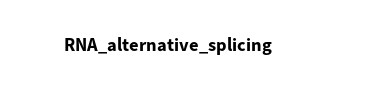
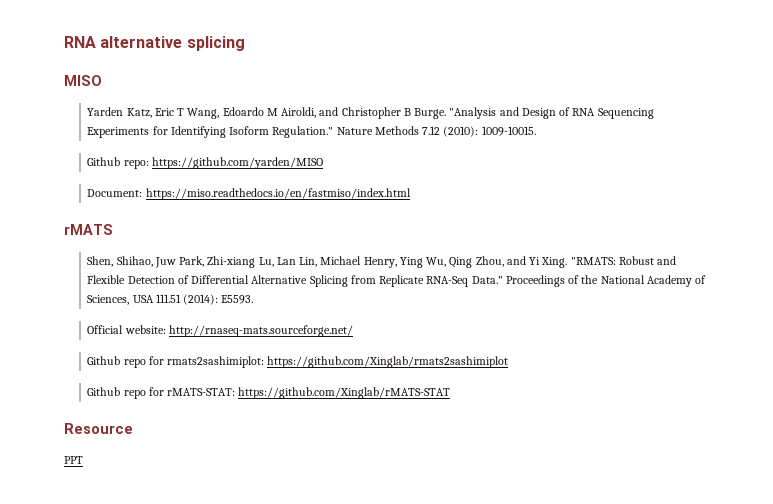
- RNA_alternative_splicing
+ RNA alternative splicing
+ MISO
+ Yarden Katz, Eric T Wang, Edoardo M Airoldi, and Christopher B Burge. "Analysis and Design of RNA Sequencing Experiments for Identifying Isoform Regulation." Nature Methods 7.12 (2010): 1009-10015.
+ Github repo: https://github.com/yarden/MISO
+ Document: https://miso.readthedocs.io/en/fastmiso/index.html
+ rMATS
+ Shen, Shihao, Juw Park, Zhi-xiang Lu, Lan Lin, Michael Henry, Ying Wu, Qing Zhou, and Yi Xing. "RMATS: Robust and Flexible Detection of Differential Alternative Splicing from Replicate RNA-Seq Data." Proceedings of the National Academy of Sciences, USA 111.51 (2014): E5593.
+ Official website: http://rnaseq-mats.sourceforge.net/
+ Github repo for rmats2sashimiplot: https://github.com/Xinglab/rmats2sashimiplot
+ Github repo for rMATS-STAT: https://github.com/Xinglab/rMATS-STAT
+ Resource
+ PPT

